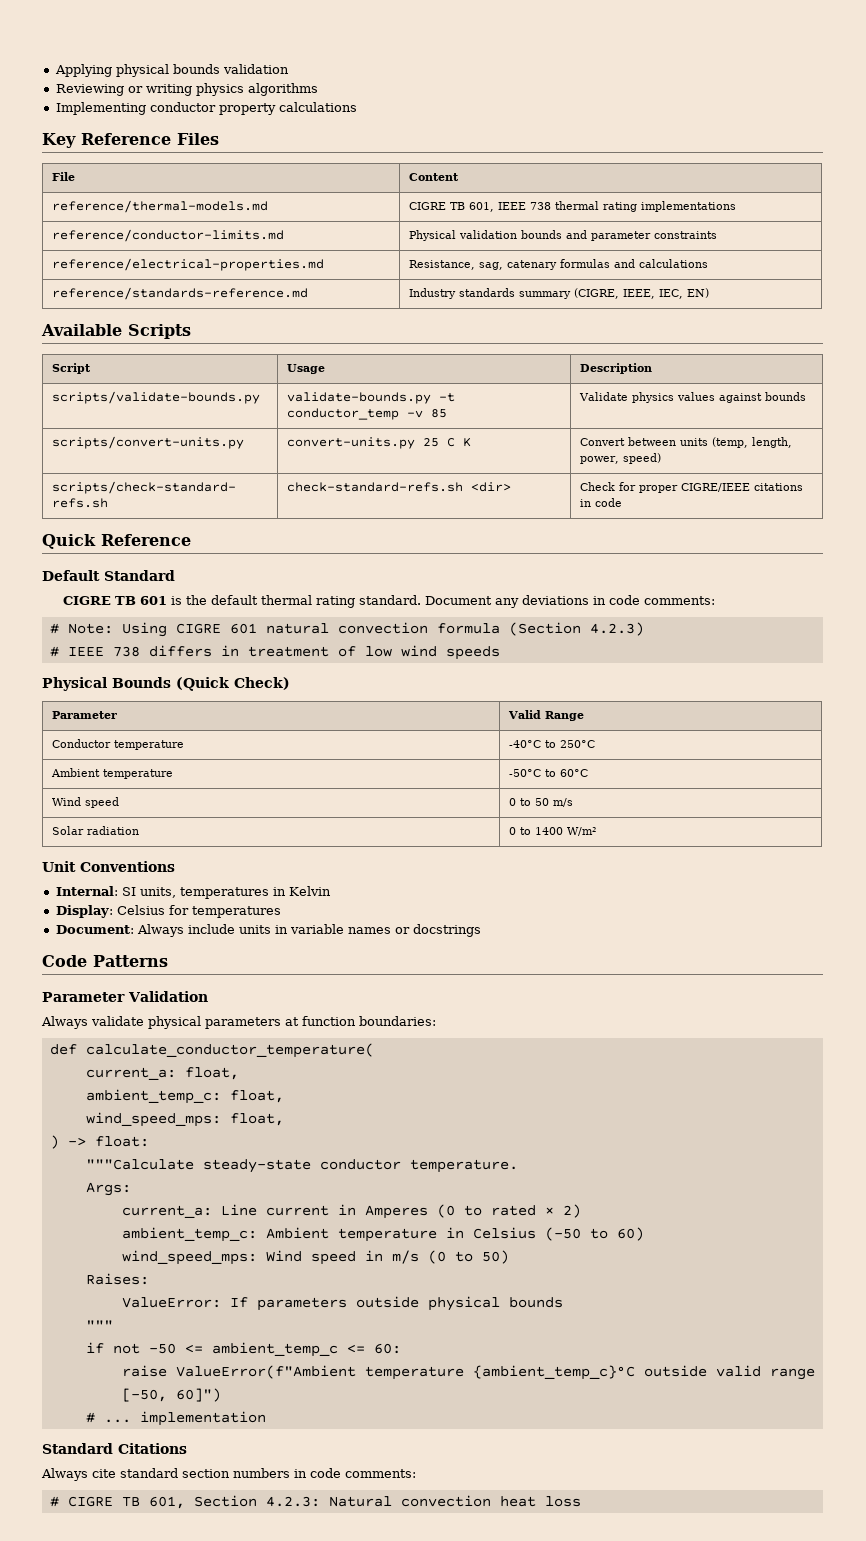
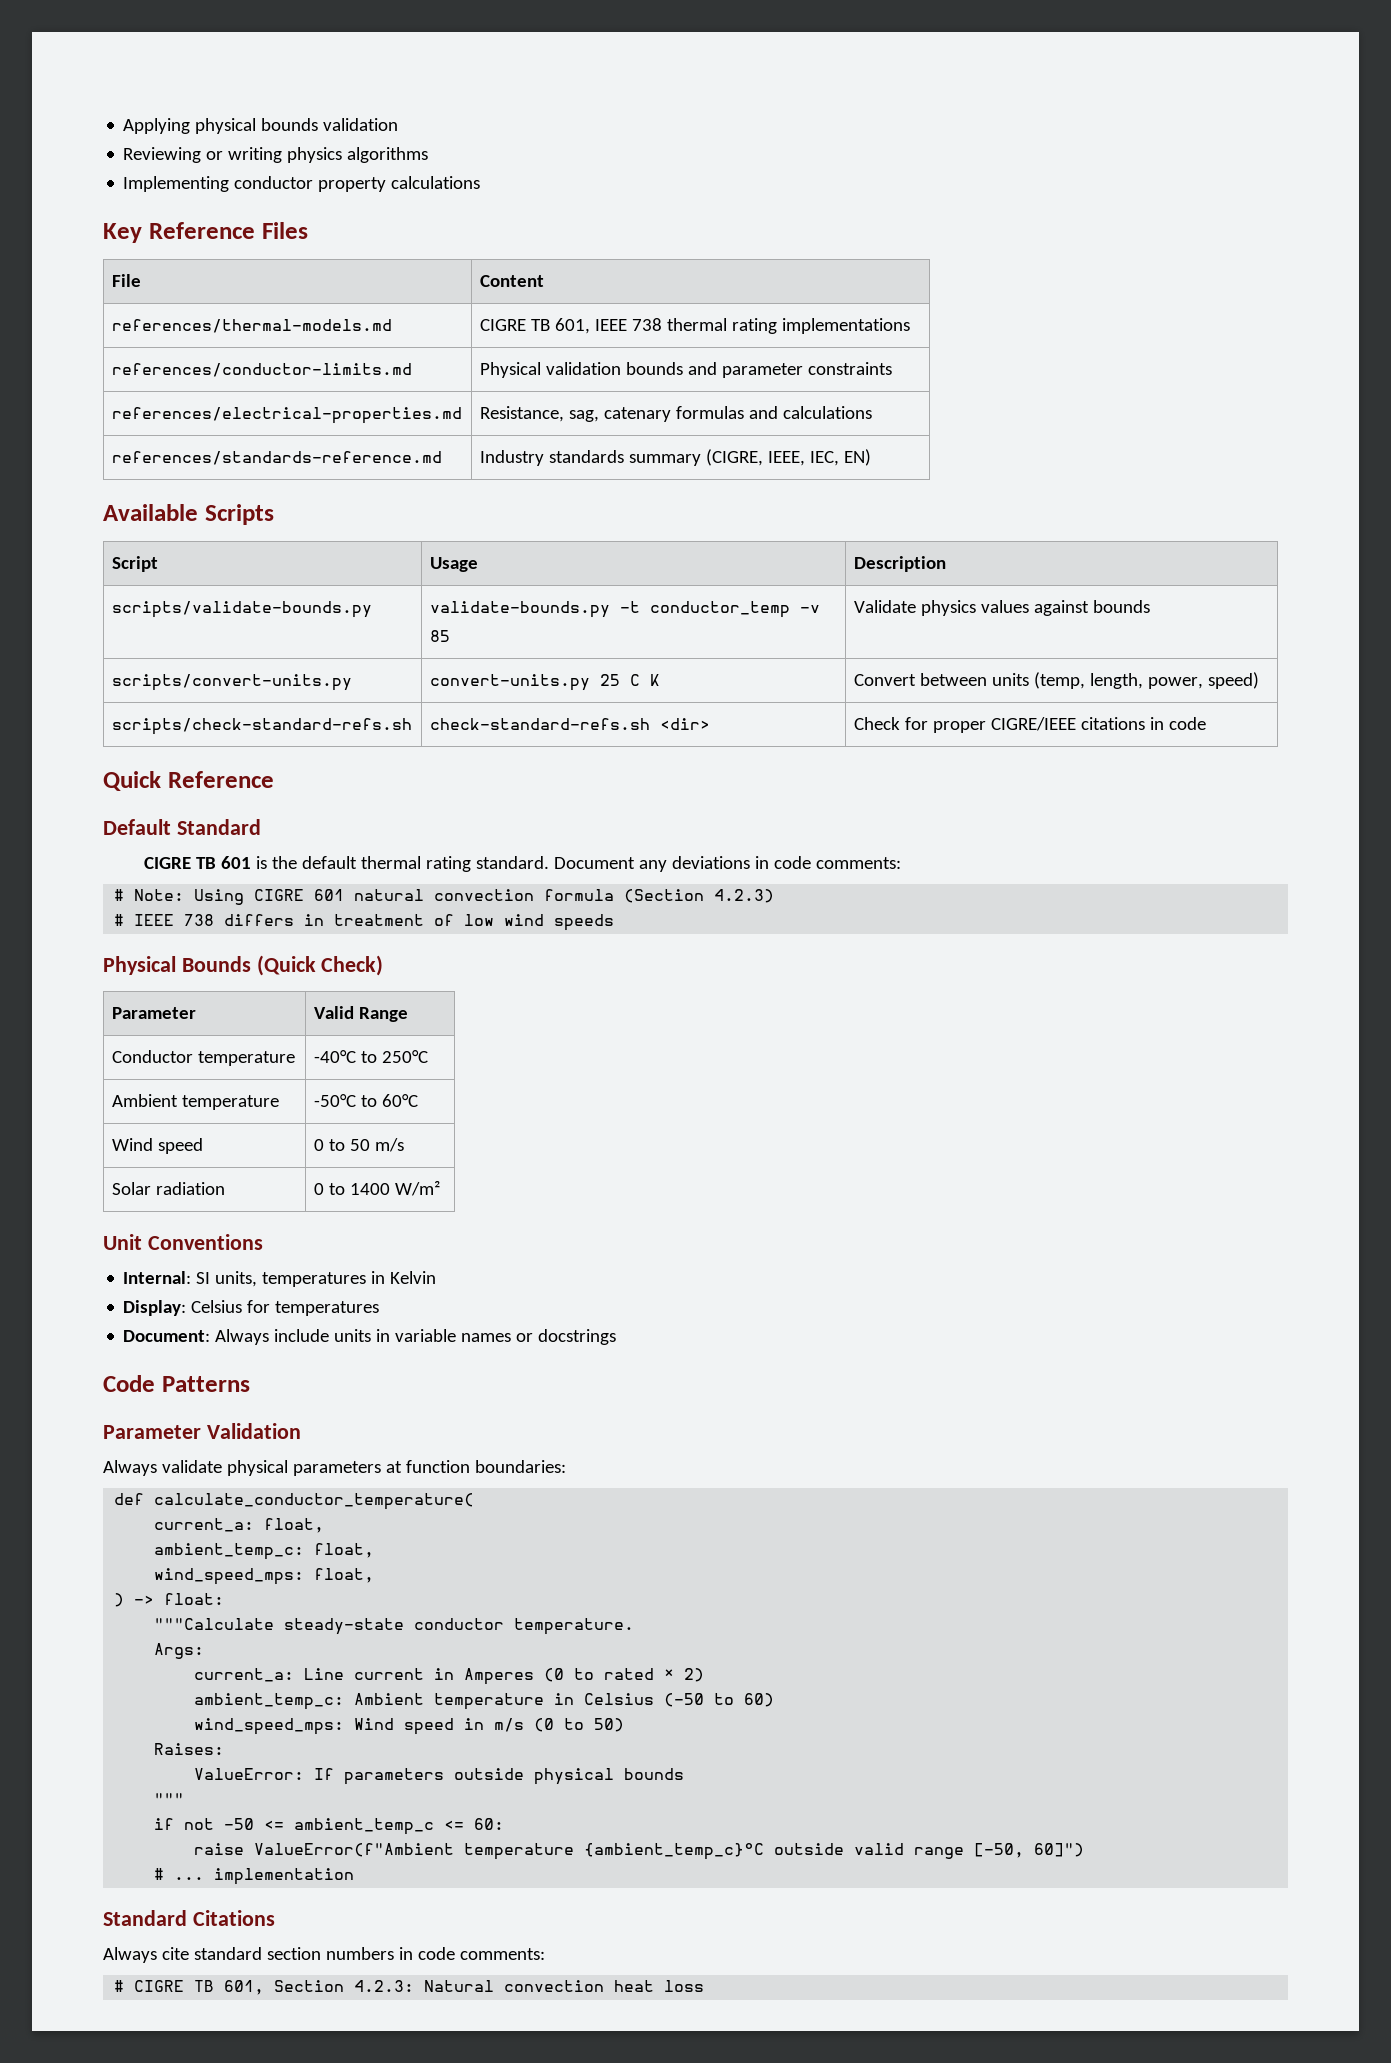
- reference/thermal-models.md | CIGRE TB 601, IEEE 738 thermal rating implementations
+ references/thermal-models.md | CIGRE TB 601, IEEE 738 thermal rating implementations
- reference/conductor-limits.md | Physical validation bounds and parameter constraints
+ references/conductor-limits.md | Physical validation bounds and parameter constraints
- reference/electrical-properties.md | Resistance, sag, catenary formulas and calculations
+ references/electrical-properties.md | Resistance, sag, catenary formulas and calculations
- reference/standards-reference.md | Industry standards summary (CIGRE, IEEE, IEC, EN)
+ references/standards-reference.md | Industry standards summary (CIGRE, IEEE, IEC, EN)

